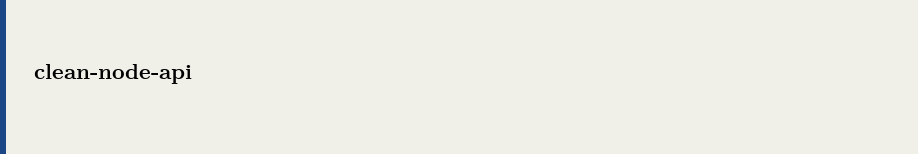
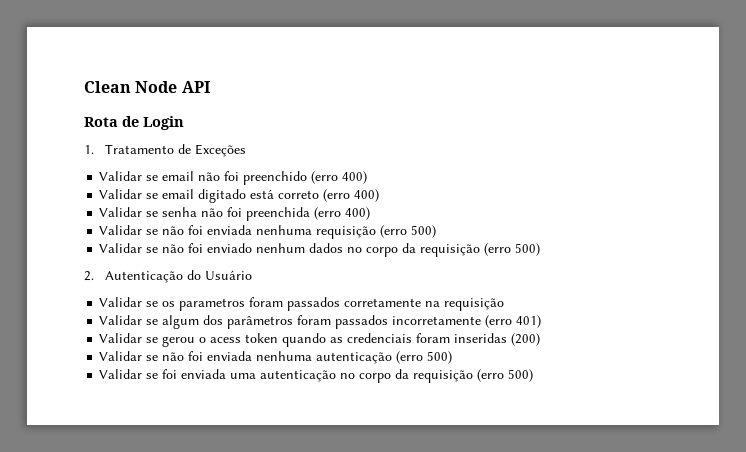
- clean-node-api
+ Clean Node API
+ Rota de Login
+ 1. Tratamento de Exceções
+ Validar se email não foi preenchido (erro 400)
+ Validar se email digitado está correto (erro 400)
+ Validar se senha não foi preenchida (erro 400)
+ Validar se não foi enviada nenhuma requisição (erro 500)
+ Validar se não foi enviado nenhum dados no corpo da requisição (erro 500)
+ 2. Autenticação do Usuário
+ Validar se os parametros foram passados corretamente na requisição
+ Validar se algum dos parâmetros foram passados incorretamente (erro 401)
+ Validar se gerou o acess token quando as credenciais foram inseridas (200)
+ Validar se não foi enviada nenhuma autenticação (erro 500)
+ Validar se foi enviada uma autenticação no corpo da requisição (erro 500)

